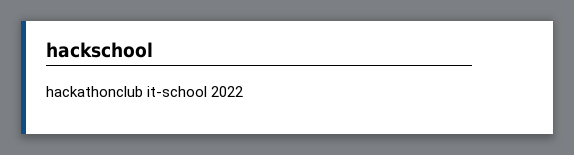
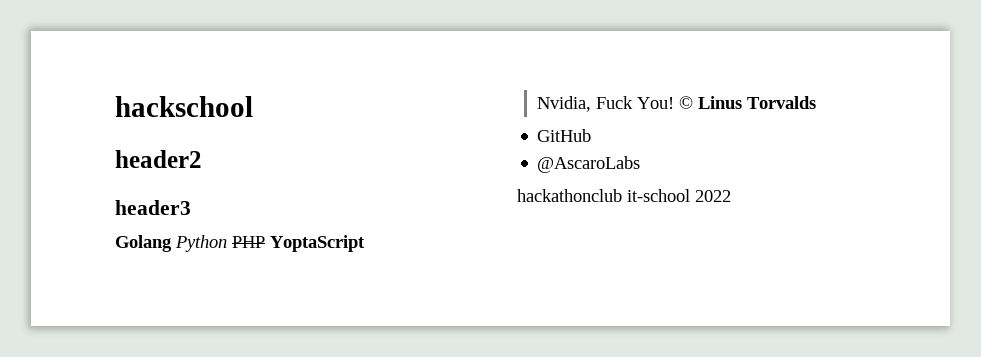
+ header2
+ header3
+ Golang Python PHP YoptaScript
+ Nvidia, Fuck You! © Linus Torvalds
+ GitHub
+ @AscaroLabs

